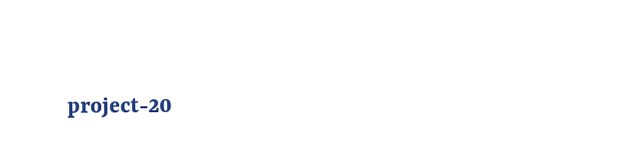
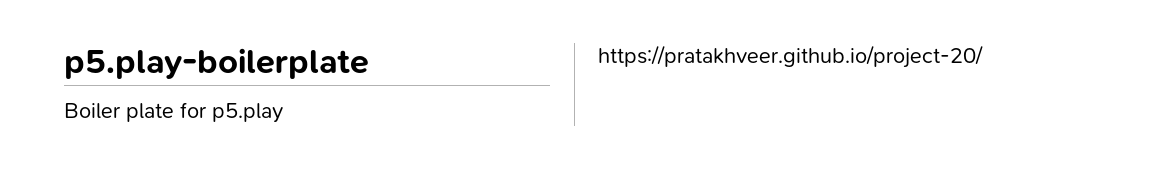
- project-20
+ p5.play-boilerplate
+ Boiler plate for p5.play https://pratakhveer.github.io/project-20/

